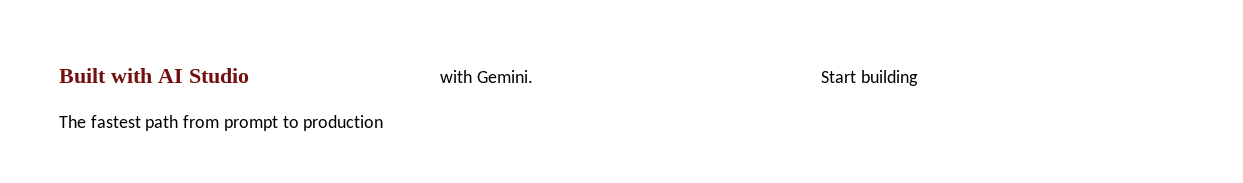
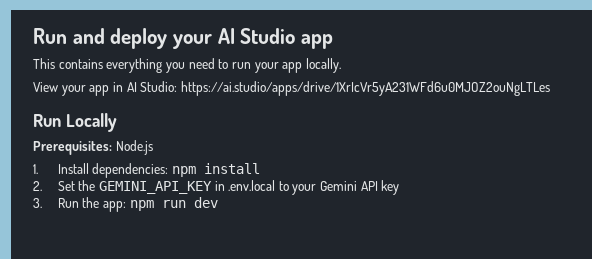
- Built with AI Studio
- The fastest path from prompt to production with Gemini.
- Start building
+ Run and deploy your AI Studio app
+ This contains everything you need to run your app locally.
+ View your app in AI Studio: https://ai.studio/apps/drive/1XrIcVr5yA231WFd6u0MJOZ2ouNgLTLes
+ Run Locally
+ Prerequisites: Node.js
+ 1. Install dependencies: npm install
+ 2. Set the GEMINI_API_KEY in .env.local to your Gemini API key
+ 3. Run the app: npm run dev

